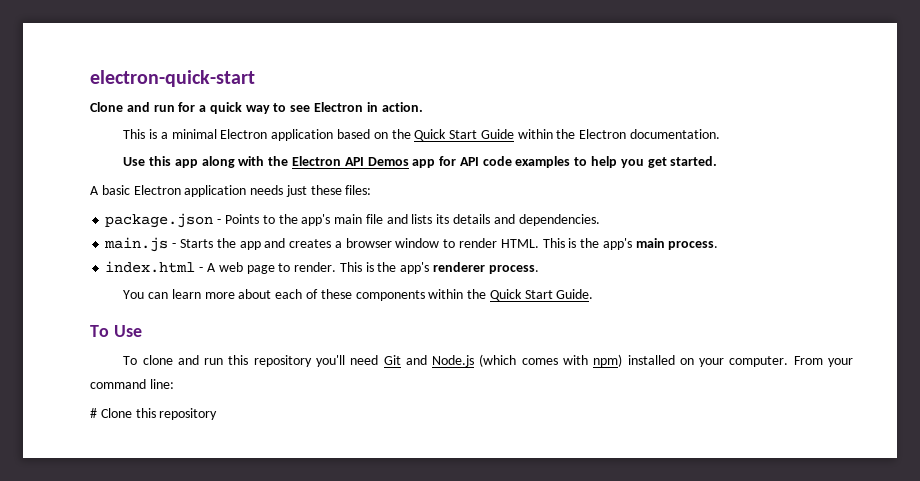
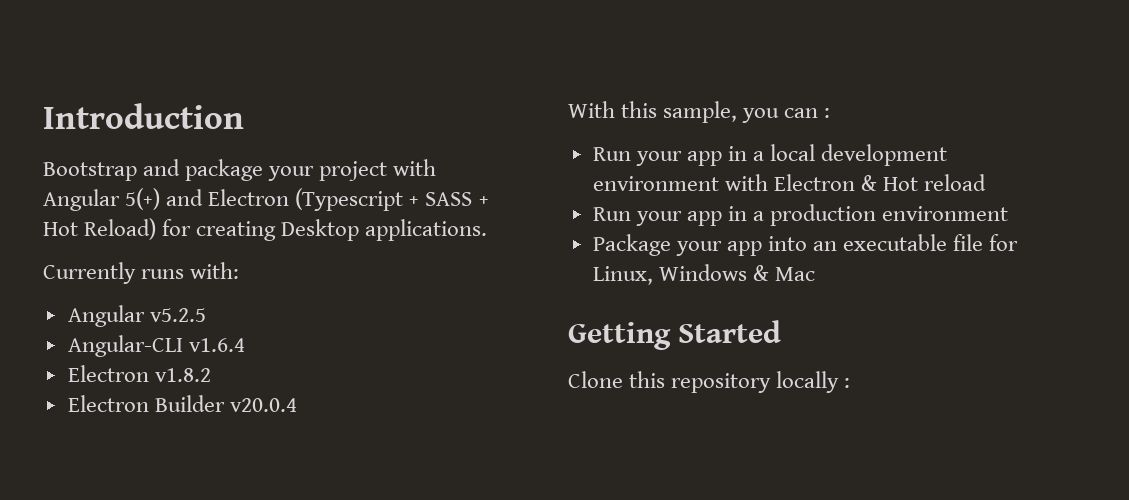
- electron-quick-start
- Clone and run for a quick way to see Electron in action.
- This is a minimal Electron application based on the Quick Start Guide within the Electron documentation.
- Use this app along with the Electron API Demos app for API code examples to help you get started.
- A basic Electron application needs just these files:
- package.json - Points to the app's main file and lists its details and dependencies.
- main.js - Starts the app and creates a browser window to render HTML. This is the app's main process.
- index.html - A web page to render. This is the app's renderer process.
- You can learn more about each of these components within the Quick Start Guide.
- To Use
- To clone and run this repository you'll need Git and Node.js (which comes with npm) installed on your computer. From your command line:
- # Clone this repository
+ Introduction
+ Bootstrap and package your project with Angular 5(+) and Electron (Typescript + SASS + Hot Reload) for creating Desktop applications.
+ Currently runs with:
+ Angular v5.2.5
+ Angular-CLI v1.6.4
+ Electron v1.8.2
+ Electron Builder v20.0.4
+ With this sample, you can :
+ Run your app in a local development environment with Electron & Hot reload
+ Run your app in a production environment
+ Package your app into an executable file for Linux, Windows & Mac
+ Getting Started
+ Clone this repository locally :

